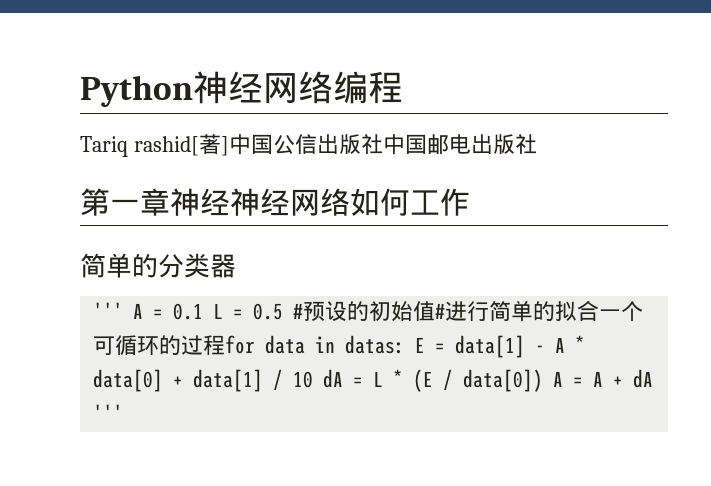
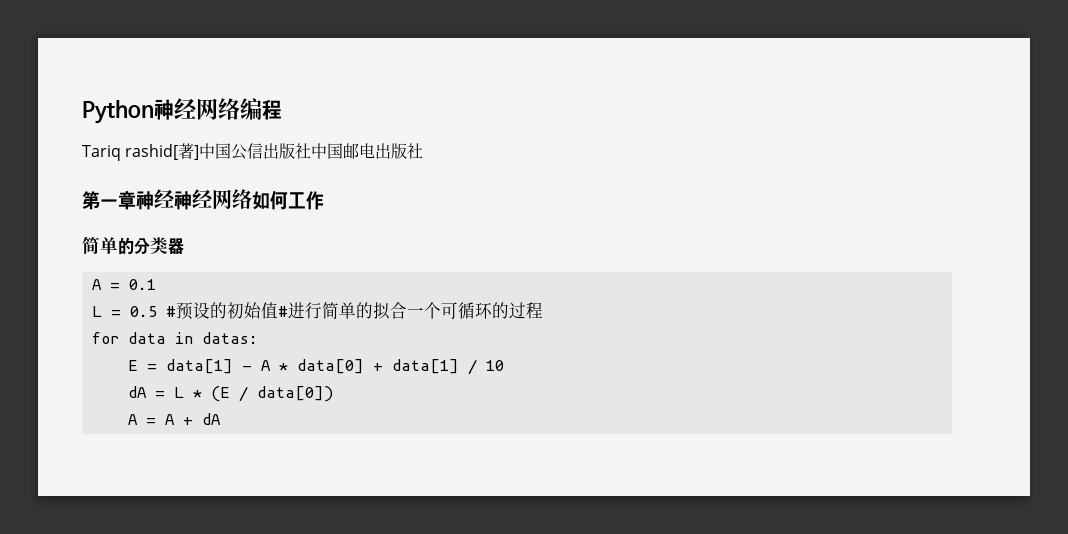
- ''' A = 0.1 L = 0.5 #预设的初始值#进行简单的拟合一个可循环的过程for data in datas: E = data[1] - A * data[0] + data[1] / 10 dA = L * (E / data[0]) A = A + dA '''
+ A = 0.1
+ L = 0.5 #预设的初始值#进行简单的拟合一个可循环的过程
+ for data in datas:
+ E = data[1] - A * data[0] + data[1] / 10
+ dA = L * (E / data[0])
+ A = A + dA

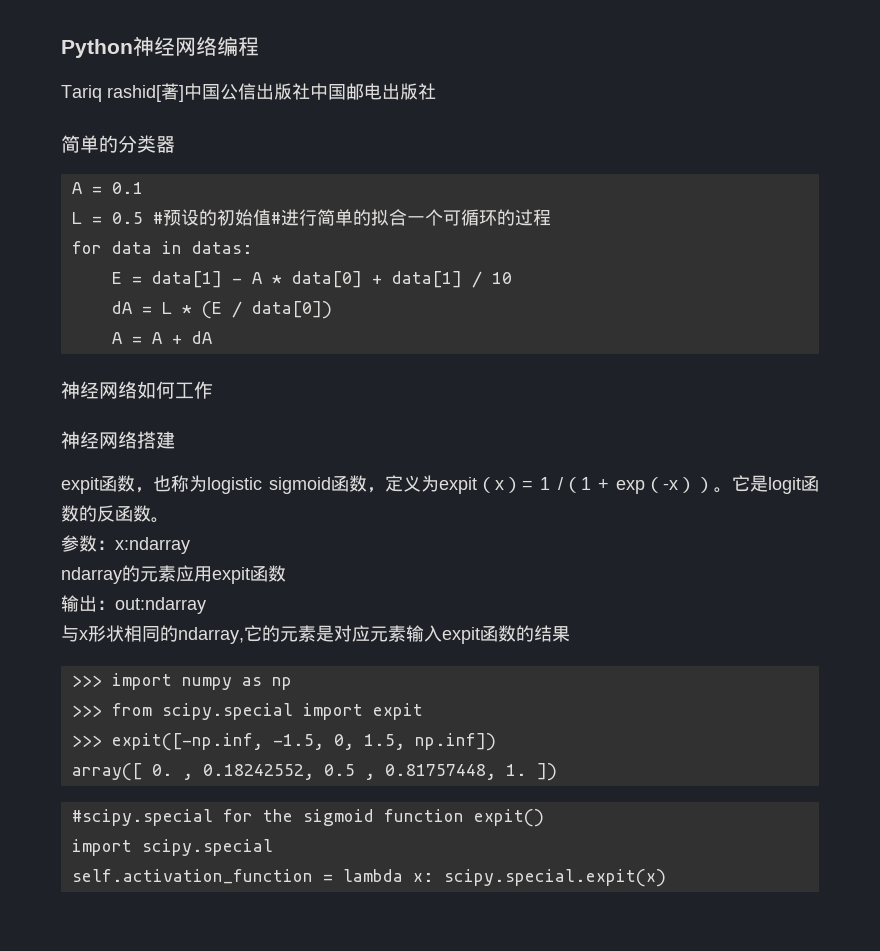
- 第一章神经神经网络如何工作
+ 神经网络如何工作
+ 神经网络搭建
+ expit函数，也称为logistic sigmoid函数，定义为expit（x）= 1 /（1 + exp（-x））。它是logit函数的反函数。
+ 参数：x:ndarray
+ ndarray的元素应用expit函数
+ 输出：out:ndarray
+ 与x形状相同的ndarray,它的元素是对应元素输入expit函数的结果
+ >>> import numpy as np
+ >>> from scipy.special import expit
+ >>> expit([-np.inf, -1.5, 0, 1.5, np.inf])
+ array([ 0. , 0.18242552, 0.5 , 0.81757448, 1. ])
+ #scipy.special for the sigmoid function expit()
+ import scipy.special
+ self.activation_function = lambda x: scipy.special.expit(x)

